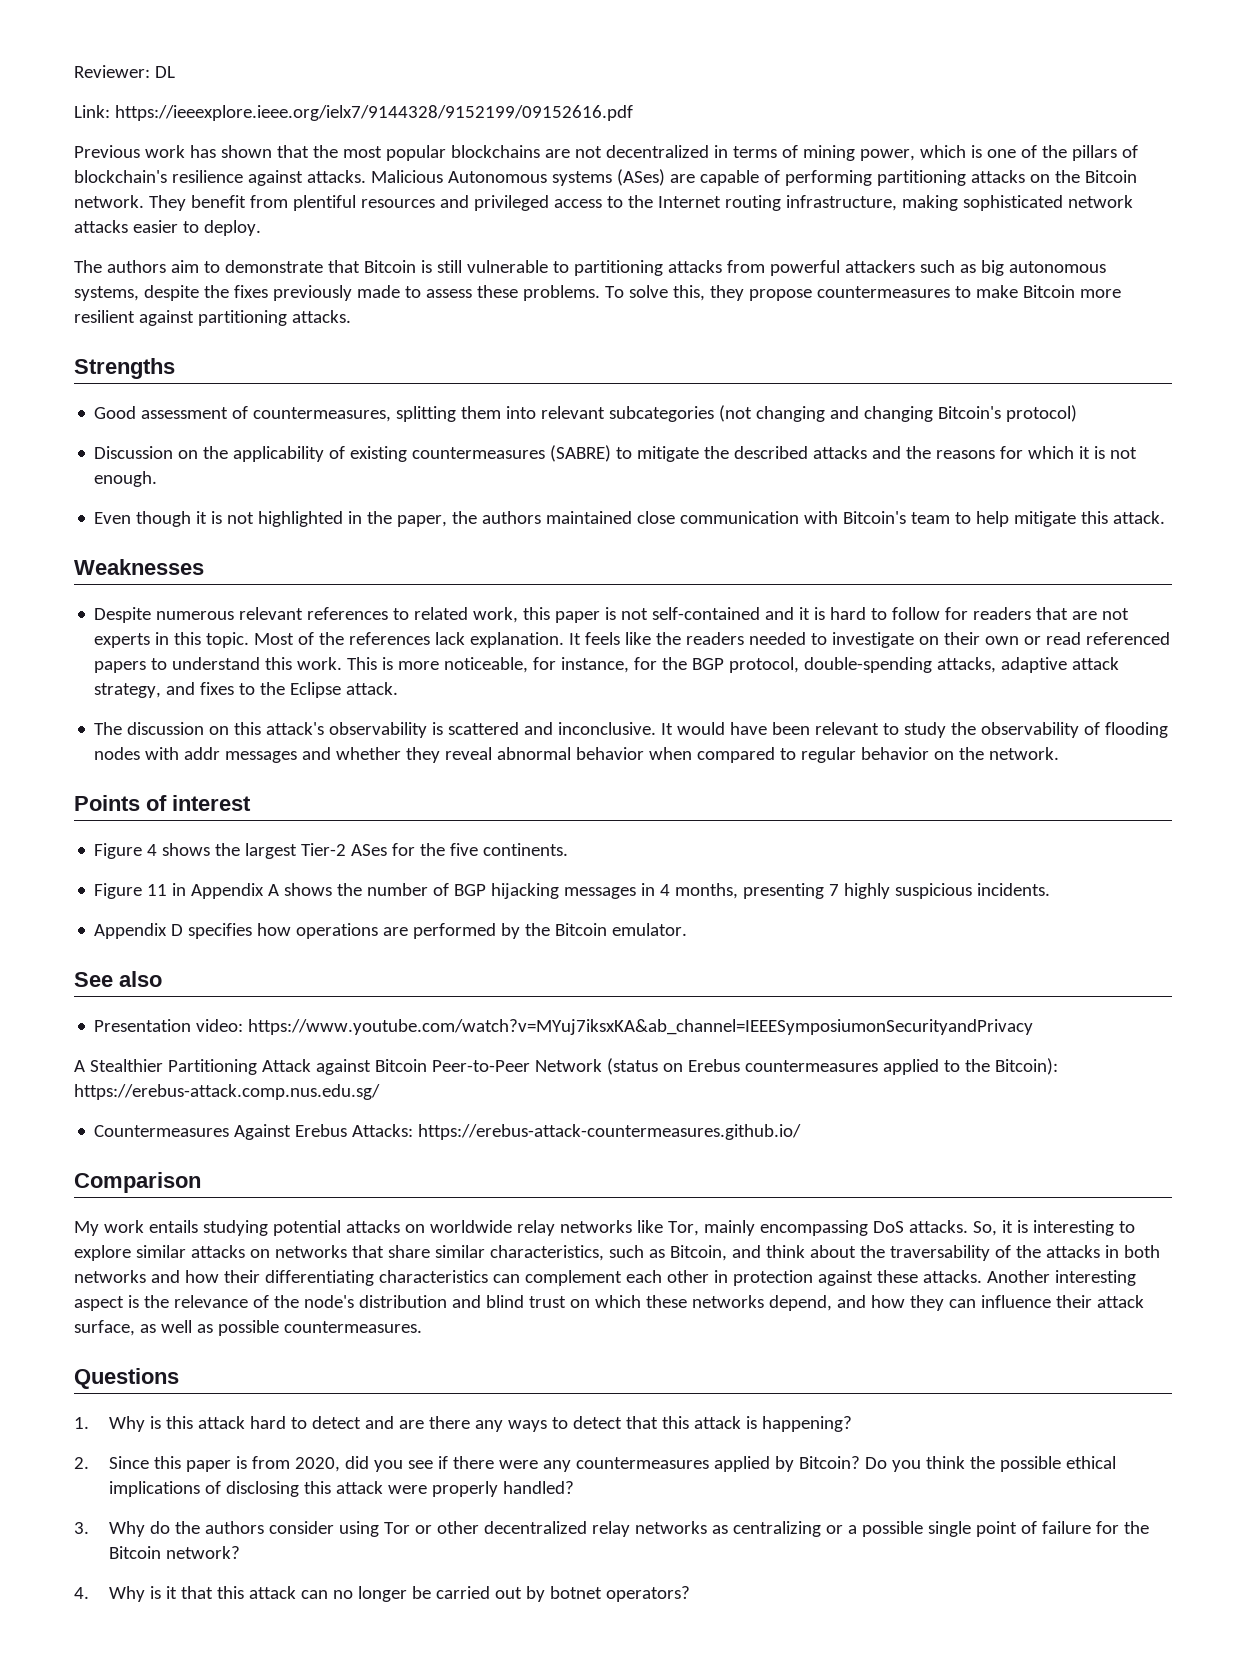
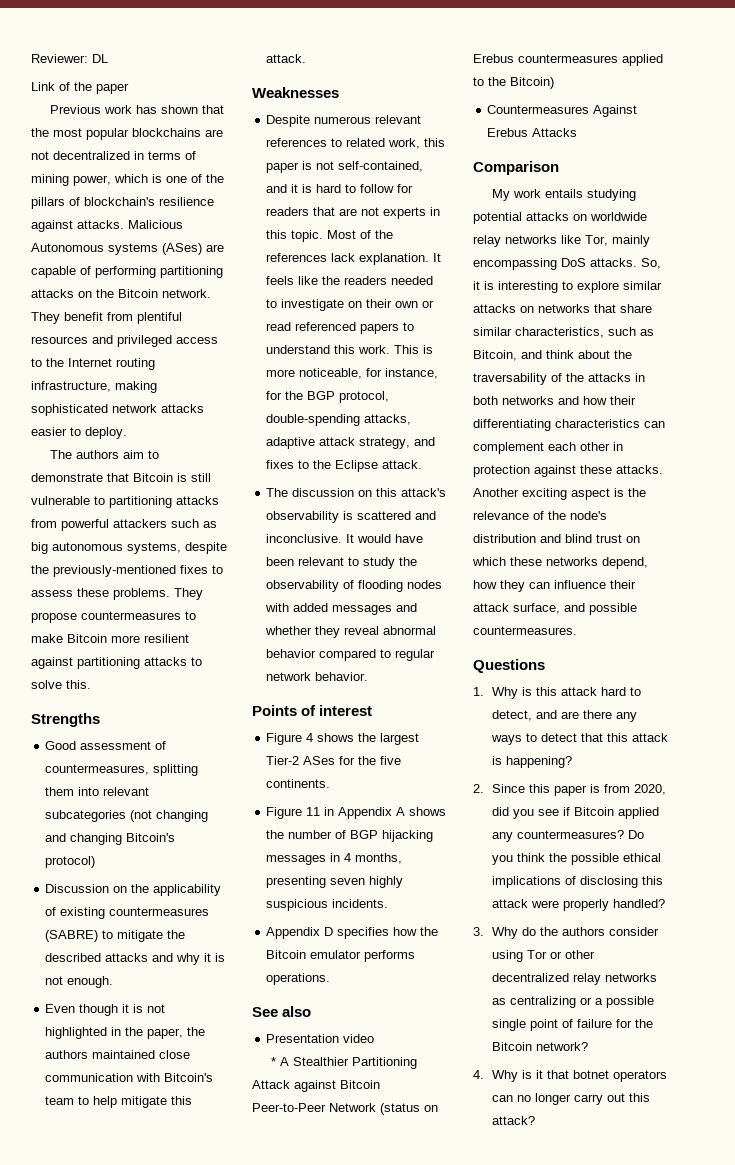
- Link: https://ieeexplore.ieee.org/ielx7/9144328/9152199/09152616.pdf
+ Link of the paper
- The authors aim to demonstrate that Bitcoin is still vulnerable to partitioning attacks from powerful attackers such as big autonomous systems, despite the fixes previously made to assess these problems.
+ The authors aim to demonstrate that Bitcoin is still vulnerable to partitioning attacks from powerful attackers such as big autonomous systems, despite the previously-mentioned fixes to assess these problems.
- To solve this, they propose countermeasures to make Bitcoin more resilient against partitioning attacks.
+ They propose countermeasures to make Bitcoin more resilient against partitioning attacks to solve this.
- Discussion on the applicability of existing countermeasures (SABRE) to mitigate the described attacks and the reasons for which it is not enough.
+ Discussion on the applicability of existing countermeasures (SABRE) to mitigate the described attacks and why it is not enough.
- Despite numerous relevant references to related work, this paper is not self-contained and it is hard to follow for readers that are not experts in this topic.
+ Despite numerous relevant references to related work, this paper is not self-contained, and it is hard to follow for readers that are not experts in this topic.
- It would have been relevant to study the observability of flooding nodes with addr messages and whether they reveal abnormal behavior when compared to regular behavior on the network.
+ It would have been relevant to study the observability of flooding nodes with added messages and whether they reveal abnormal behavior compared to regular network behavior.
- Figure 11 in Appendix A shows the number of BGP hijacking messages in 4 months, presenting 7 highly suspicious incidents.
+ Figure 11 in Appendix A shows the number of BGP hijacking messages in 4 months, presenting seven highly suspicious incidents.
- Appendix D specifies how operations are performed by the Bitcoin emulator.
+ Appendix D specifies how the Bitcoin emulator performs operations.
- Presentation video: https://www.youtube.com/watch?v=MYuj7iksxKA&ab_channel=IEEESymposiumonSecurityandPrivacy
- A Stealthier Partitioning Attack against Bitcoin Peer-to-Peer Network (status on Erebus countermeasures applied to the Bitcoin): https://erebus-attack.comp.nus.edu.sg/
+ Presentation video
+ * A Stealthier Partitioning Attack against Bitcoin Peer-to-Peer Network (status on Erebus countermeasures applied to the Bitcoin)
- Countermeasures Against Erebus Attacks: https://erebus-attack-countermeasures.github.io/
+ Countermeasures Against Erebus Attacks
- Another interesting aspect is the relevance of the node's distribution and blind trust on which these networks depend, and how they can influence their attack surface, as well as possible countermeasures.
+ Another exciting aspect is the relevance of the node's distribution and blind trust on which these networks depend, how they can influence their attack surface, and possible countermeasures.
- 1. Why is this attack hard to detect and are there any ways to detect that this attack is happening?
+ 1. Why is this attack hard to detect, and are there any ways to detect that this attack is happening?
- 2. Since this paper is from 2020, did you see if there were any countermeasures applied by Bitcoin?
+ 2. Since this paper is from 2020, did you see if Bitcoin applied any countermeasures?
- 4. Why is it that this attack can no longer be carried out by botnet operators?
+ 4. Why is it that botnet operators can no longer carry out this attack?

